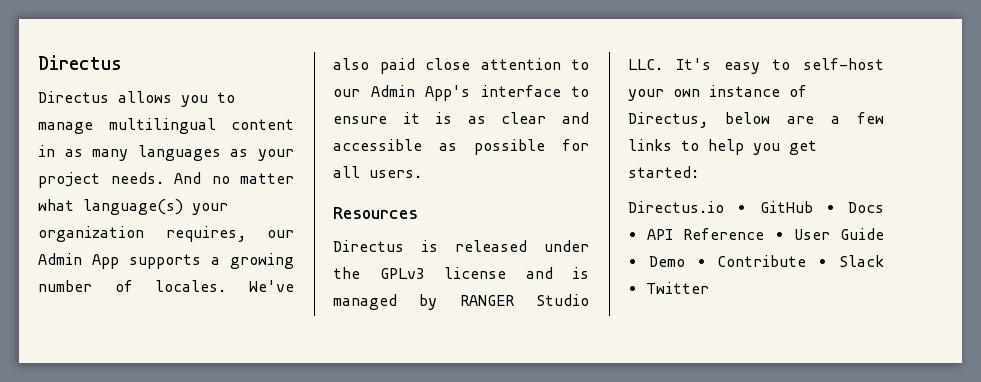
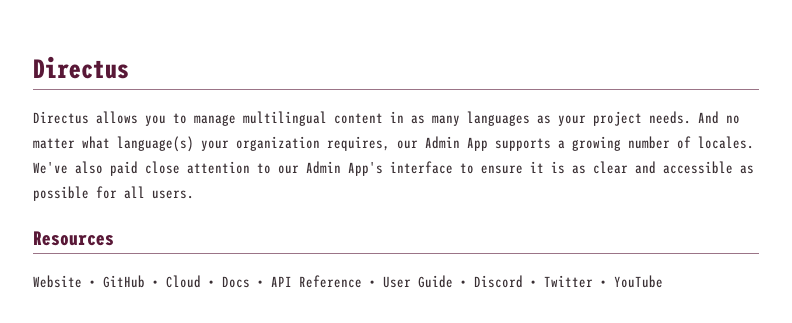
- Directus is released under the GPLv3 license and is managed by RANGER Studio LLC. It's easy to self-host your own instance of Directus, below are a few links to help you get started:
- Directus.io • GitHub • Docs • API Reference • User Guide • Demo • Contribute • Slack • Twitter
+ Website • GitHub • Cloud • Docs • API Reference • User Guide • Discord • Twitter • YouTube

